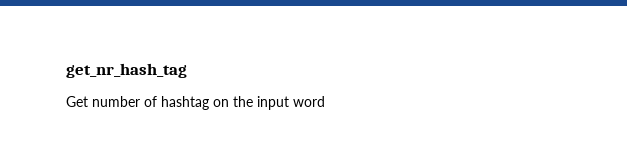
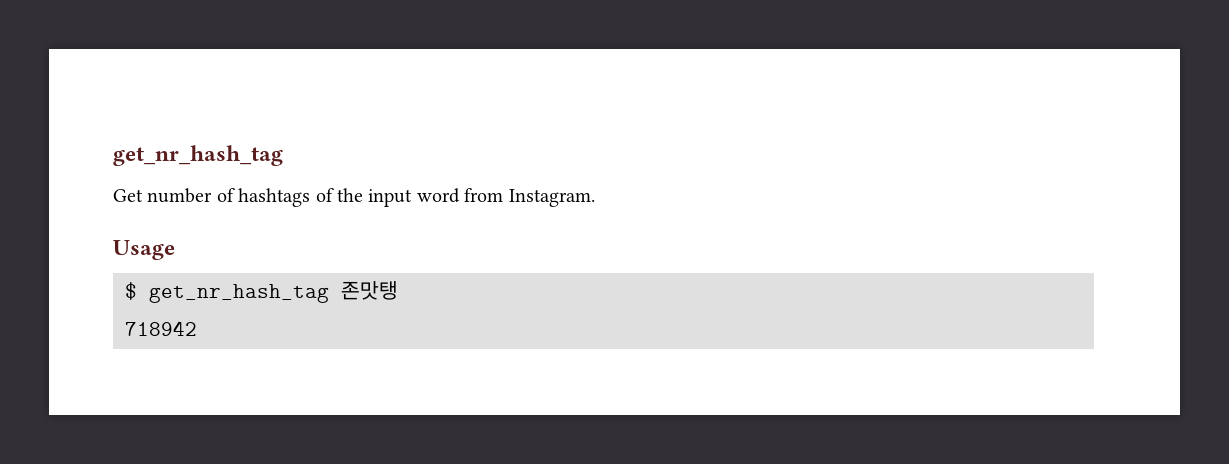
- Get number of hashtag on the input word
+ Get number of hashtags of the input word from Instagram.
+ Usage
+ $ get_nr_hash_tag 존맛탱
+ 718942

